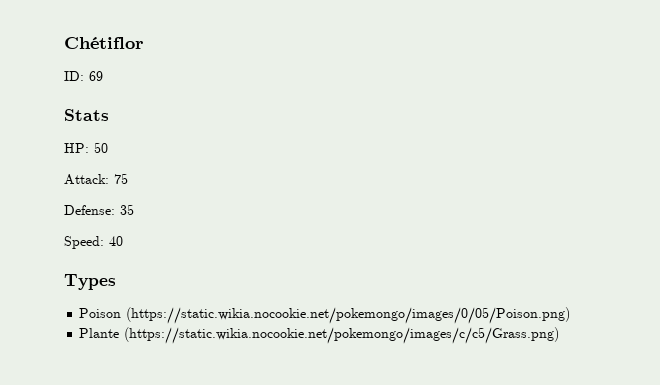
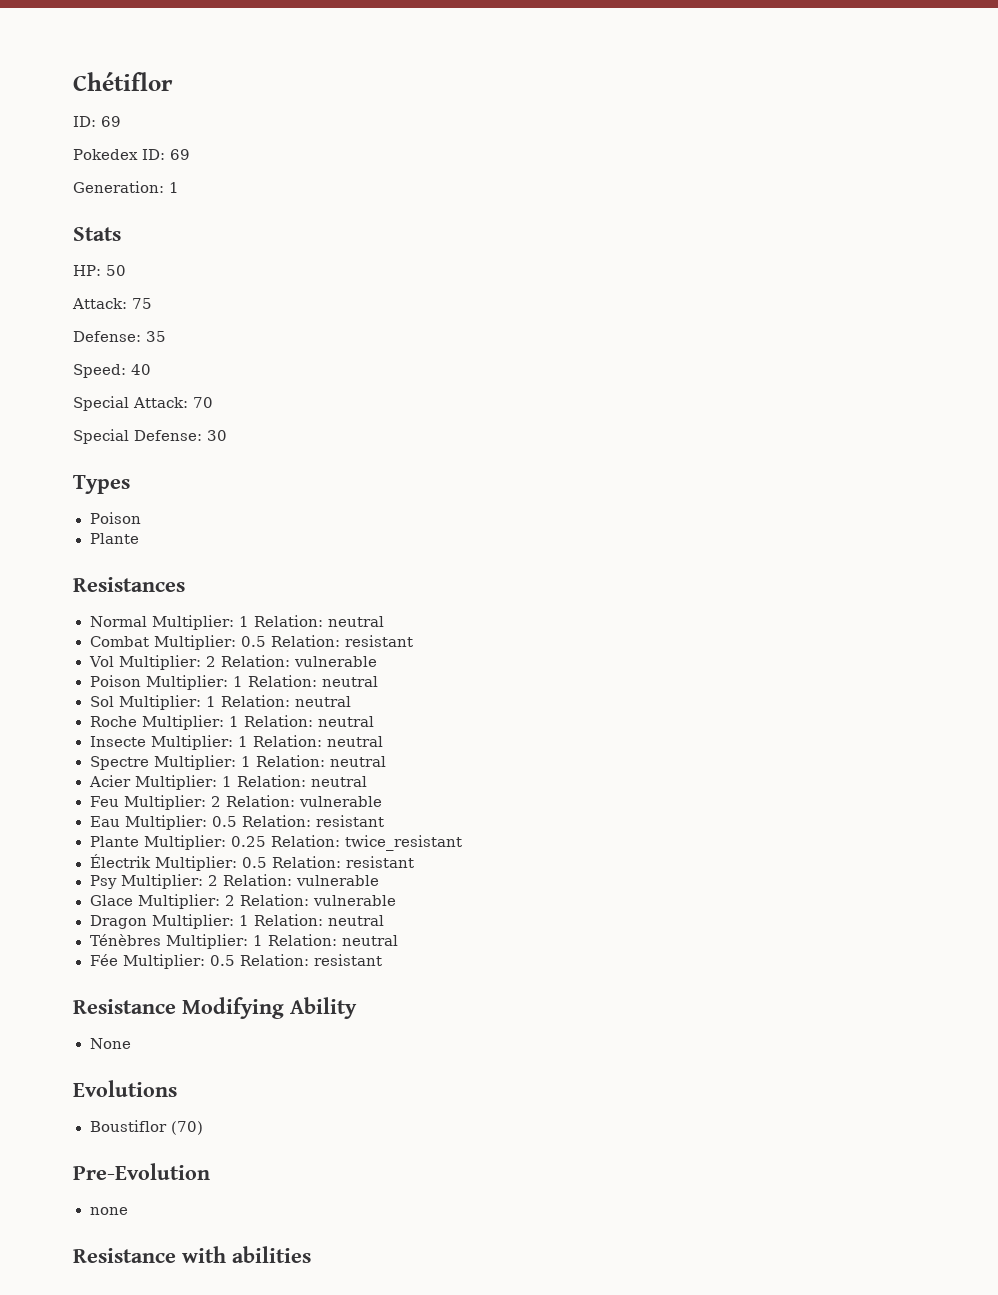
+ Pokedex ID: 69
+ Generation: 1
+ Special Attack: 70
+ Special Defense: 30
  Types
- Poison (https://static.wikia.nocookie.net/pokemongo/images/0/05/Poison.png)
- Plante (https://static.wikia.nocookie.net/pokemongo/images/c/c5/Grass.png)
+ Poison
+ Plante
+ Resistances
+ Normal Multiplier: 1 Relation: neutral
+ Combat Multiplier: 0.5 Relation: resistant
+ Vol Multiplier: 2 Relation: vulnerable
+ Poison Multiplier: 1 Relation: neutral
+ Sol Multiplier: 1 Relation: neutral
+ Roche Multiplier: 1 Relation: neutral
+ Insecte Multiplier: 1 Relation: neutral
+ Spectre Multiplier: 1 Relation: neutral
+ Acier Multiplier: 1 Relation: neutral
+ Feu Multiplier: 2 Relation: vulnerable
+ Eau Multiplier: 0.5 Relation: resistant
+ Plante Multiplier: 0.25 Relation: twice_resistant
+ Électrik Multiplier: 0.5 Relation: resistant
+ Psy Multiplier: 2 Relation: vulnerable
+ Glace Multiplier: 2 Relation: vulnerable
+ Dragon Multiplier: 1 Relation: neutral
+ Ténèbres Multiplier: 1 Relation: neutral
+ Fée Multiplier: 0.5 Relation: resistant
+ Resistance Modifying Ability
+ None
+ Evolutions
+ Boustiflor (70)
+ Pre-Evolution
+ none
+ Resistance with abilities

